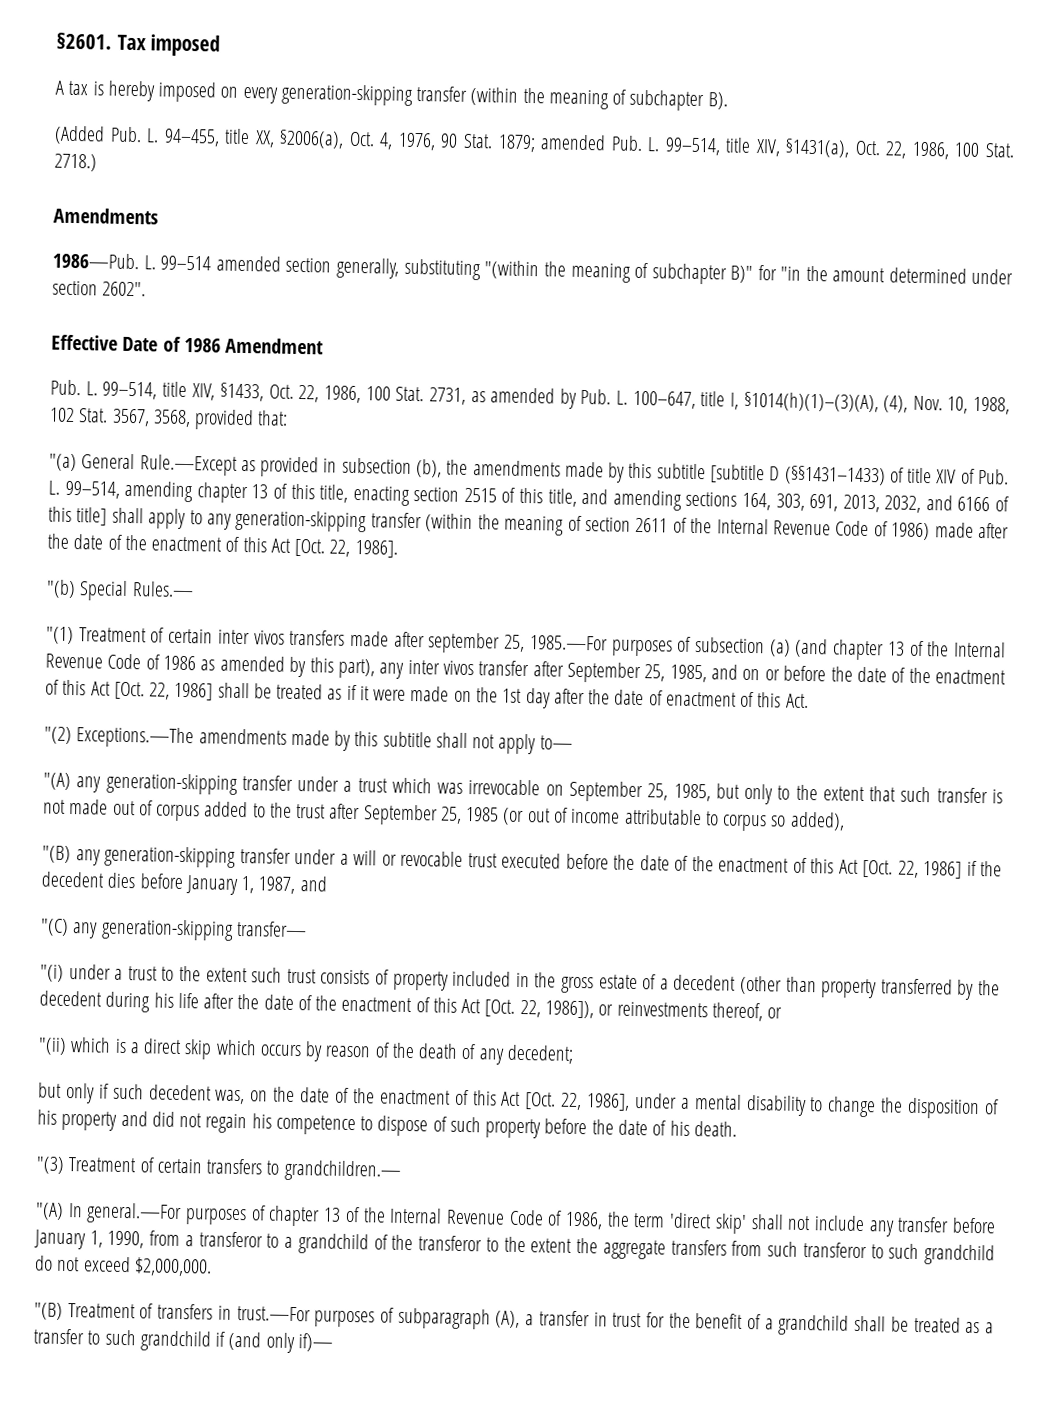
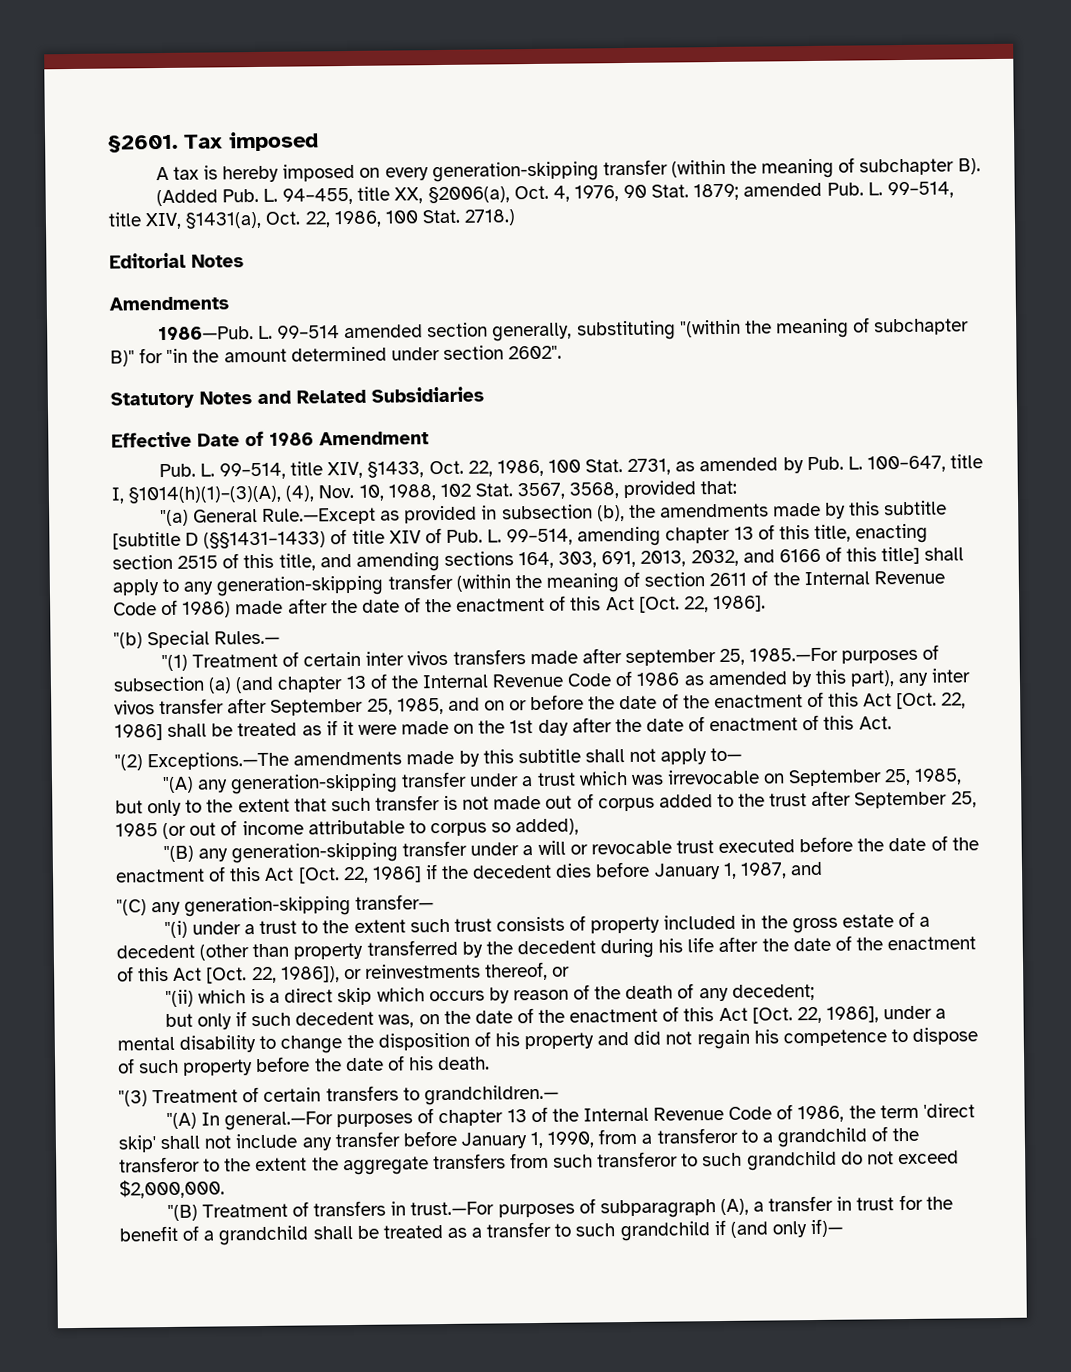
+ Editorial Notes
+ Statutory Notes and Related Subsidiaries

